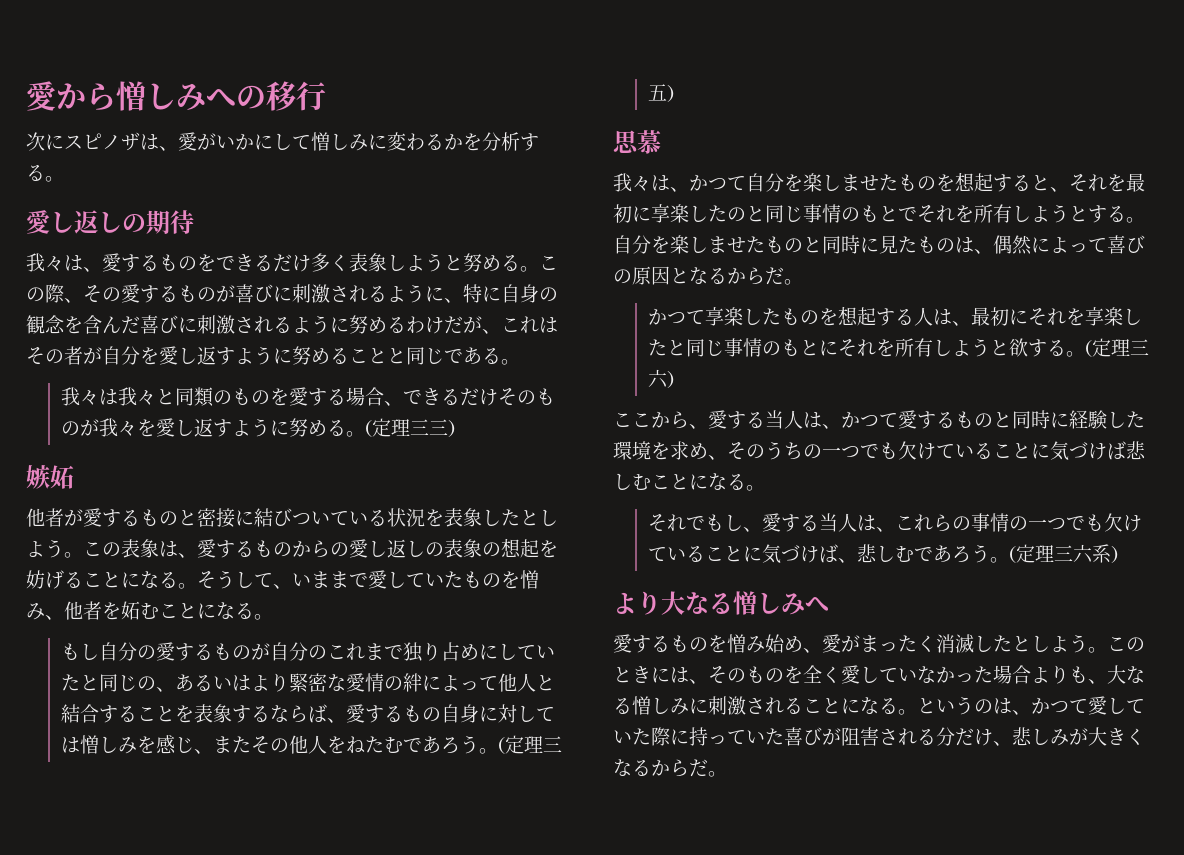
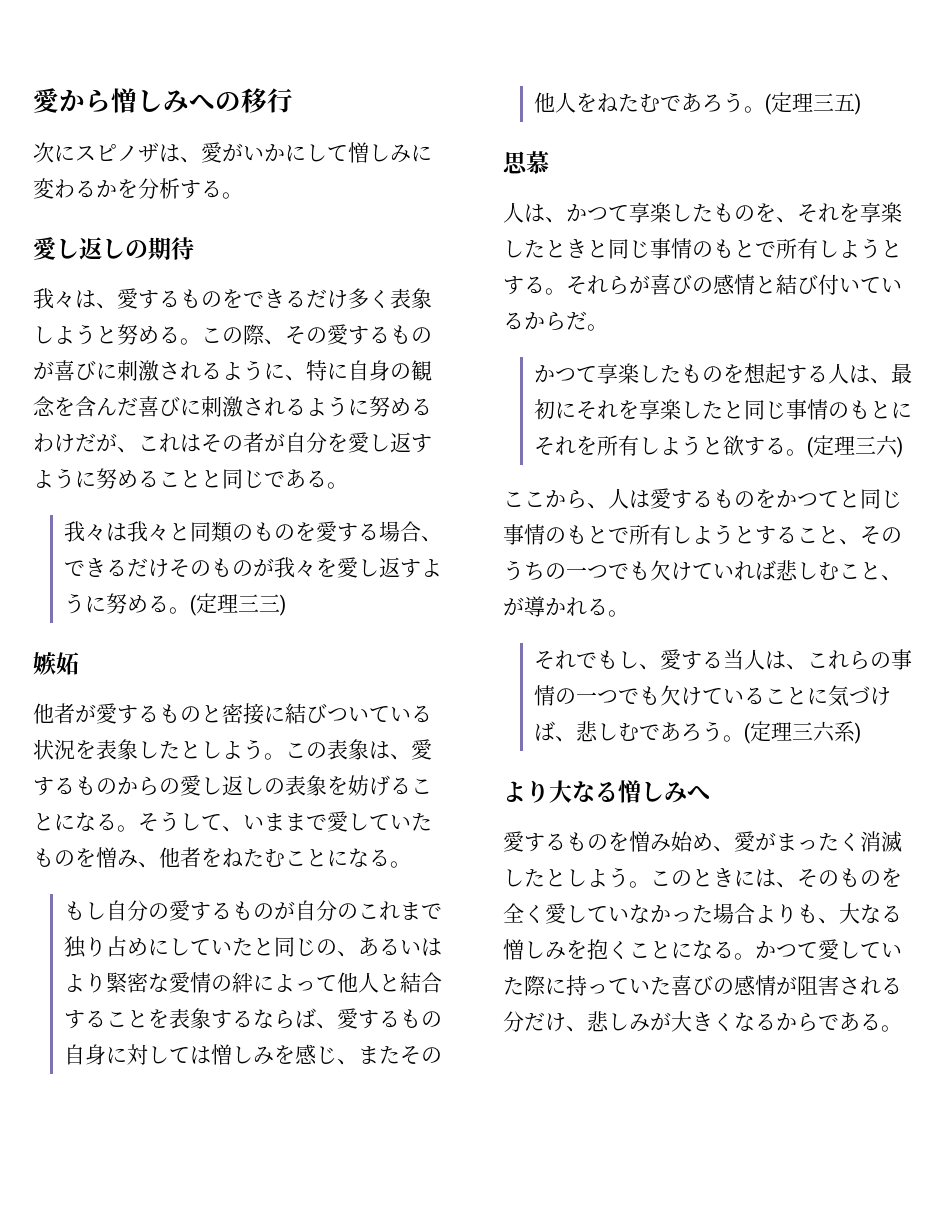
- この表象は、愛するものからの愛し返しの表象の想起を妨げることになる。
+ この表象は、愛するものからの愛し返しの表象を妨げることになる。
- そうして、いままで愛していたものを憎み、他者を妬むことになる。
+ そうして、いままで愛していたものを憎み、他者をねたむことになる。
- 我々は、かつて自分を楽しませたものを想起すると、それを最初に享楽したのと同じ事情のもとでそれを所有しようとする。
+ 人は、かつて享楽したものを、それを享楽したときと同じ事情のもとで所有しようとする。
- 自分を楽しませたものと同時に見たものは、偶然によって喜びの原因となるからだ。
+ それらが喜びの感情と結び付いているからだ。
- ここから、愛する当人は、かつて愛するものと同時に経験した環境を求め、そのうちの一つでも欠けていることに気づけば悲しむことになる。
+ ここから、人は愛するものをかつてと同じ事情のもとで所有しようとすること、そのうちの一つでも欠けていれば悲しむこと、が導かれる。
- このときには、そのものを全く愛していなかった場合よりも、大なる憎しみに刺激されることになる。というのは、かつて愛していた際に持っていた喜びが阻害される分だけ、悲しみが大きくなるからだ。
+ このときには、そのものを全く愛していなかった場合よりも、大なる憎しみを抱くことになる。かつて愛していた際に持っていた喜びの感情が阻害される分だけ、悲しみが大きくなるからである。

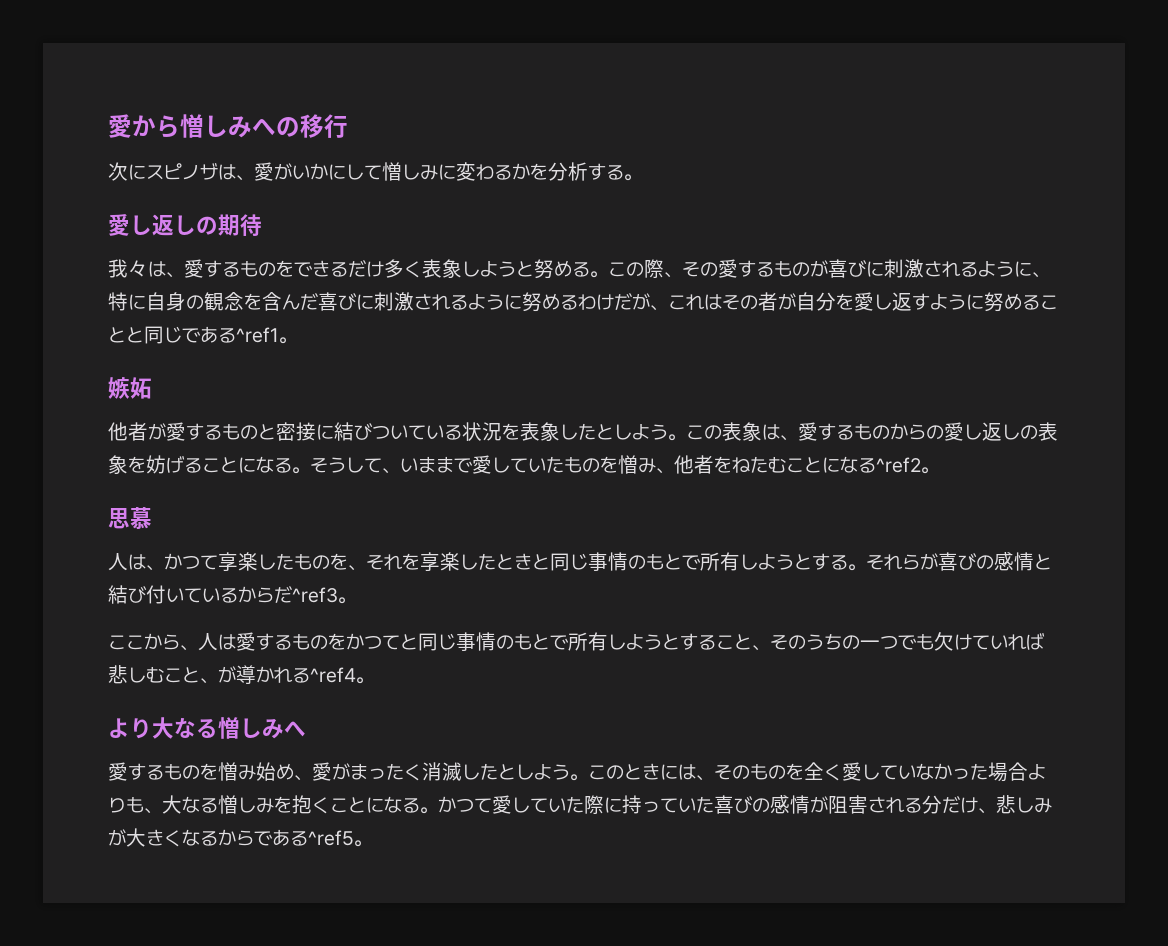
- この際、その愛するものが喜びに刺激されるように、特に自身の観念を含んだ喜びに刺激されるように努めるわけだが、これはその者が自分を愛し返すように努めることと同じである。
- 我々は我々と同類のものを愛する場合、できるだけそのものが我々を愛し返すように努める。(定理三三)
+ この際、その愛するものが喜びに刺激されるように、特に自身の観念を含んだ喜びに刺激されるように努めるわけだが、これはその者が自分を愛し返すように努めることと同じである^ref1。
- そうして、いままで愛していたものを憎み、他者をねたむことになる。
- もし自分の愛するものが自分のこれまで独り占めにしていたと同じの、あるいはより緊密な愛情の絆によって他人と結合することを表象するならば、愛するもの自身に対しては憎しみを感じ、またその他人をねたむであろう。(定理三五)
+ そうして、いままで愛していたものを憎み、他者をねたむことになる^ref2。
- それらが喜びの感情と結び付いているからだ。
- かつて享楽したものを想起する人は、最初にそれを享楽したと同じ事情のもとにそれを所有しようと欲する。(定理三六)
+ それらが喜びの感情と結び付いているからだ^ref3。
- ここから、人は愛するものをかつてと同じ事情のもとで所有しようとすること、そのうちの一つでも欠けていれば悲しむこと、が導かれる。
- それでもし、愛する当人は、これらの事情の一つでも欠けていることに気づけば、悲しむであろう。(定理三六系)
+ ここから、人は愛するものをかつてと同じ事情のもとで所有しようとすること、そのうちの一つでも欠けていれば悲しむこと、が導かれる^ref4。
- かつて愛していた際に持っていた喜びの感情が阻害される分だけ、悲しみが大きくなるからである。
+ かつて愛していた際に持っていた喜びの感情が阻害される分だけ、悲しみが大きくなるからである^ref5。

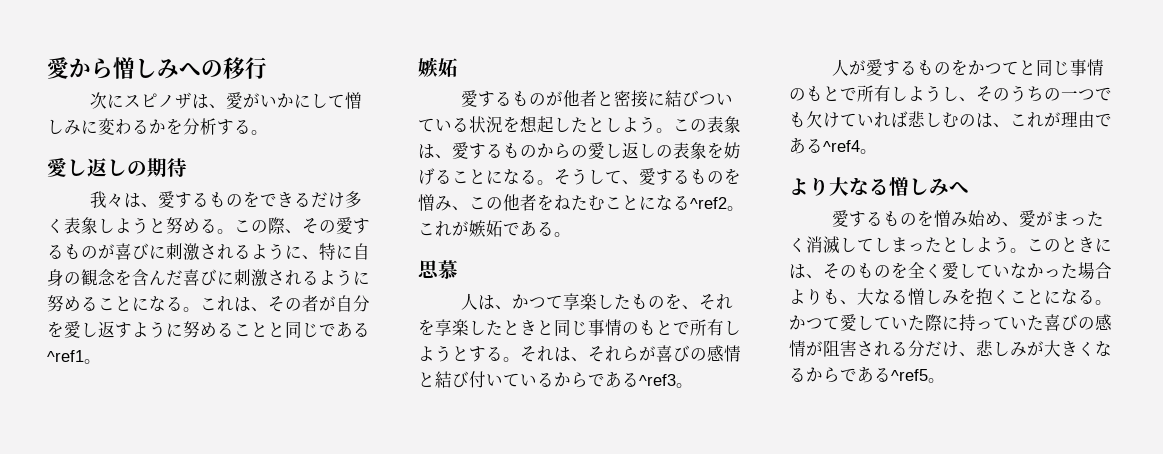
- この際、その愛するものが喜びに刺激されるように、特に自身の観念を含んだ喜びに刺激されるように努めるわけだが、これはその者が自分を愛し返すように努めることと同じである^ref1。
+ この際、その愛するものが喜びに刺激されるように、特に自身の観念を含んだ喜びに刺激されるように努めることになる。これは、その者が自分を愛し返すように努めることと同じである^ref1。
- 他者が愛するものと密接に結びついている状況を表象したとしよう。
+ 愛するものが他者と密接に結びついている状況を想起したとしよう。
- そうして、いままで愛していたものを憎み、他者をねたむことになる^ref2。
+ そうして、愛するものを憎み、この他者をねたむことになる^ref2。これが嫉妬である。
- それらが喜びの感情と結び付いているからだ^ref3。
+ それは、それらが喜びの感情と結び付いているからである^ref3。
- ここから、人は愛するものをかつてと同じ事情のもとで所有しようとすること、そのうちの一つでも欠けていれば悲しむこと、が導かれる^ref4。
+ 人が愛するものをかつてと同じ事情のもとで所有しようし、そのうちの一つでも欠けていれば悲しむのは、これが理由である^ref4。
- 愛するものを憎み始め、愛がまったく消滅したとしよう。
+ 愛するものを憎み始め、愛がまったく消滅してしまったとしよう。

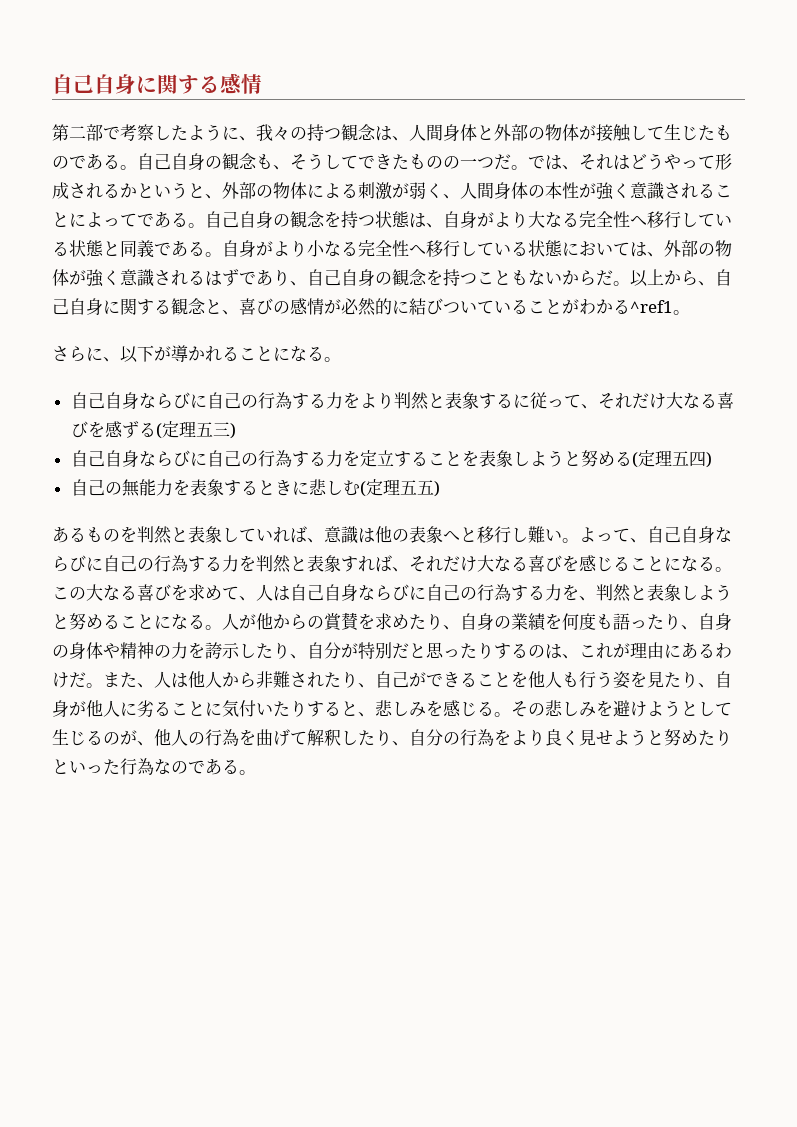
- 愛から憎しみへの移行
- 次にスピノザは、愛がいかにして憎しみに変わるかを分析する。
- 愛し返しの期待
- 我々は、愛するものをできるだけ多く表象しようと努める。この際、その愛するものが喜びに刺激されるように、特に自身の観念を含んだ喜びに刺激されるように努めることになる。
+ 自己自身に関する感情
+ 第二部で考察したように、我々の持つ観念は、人間身体と外部の物体が接触して生じたものである。自己自身の観念も、そうしてできたものの一つだ。では、それはどうやって形成されるかというと、外部の物体による刺激が弱く、人間身体の本性が強く意識されることによってである。自己自身の観念を持つ状態は、自身がより大なる完全性へ移行している状態と同義である。自身がより小なる完全性へ移行している状態においては、外部の物体が強く意識されるはずであり、自己自身の観念を持つこともないからだ。以上から、自己自身に関する観念と、喜びの感情が必然的に結びついていることがわかる^ref1。
+ さらに、以下が導かれることになる。
+ 自己自身ならびに自己の行為する力をより判然と表象するに従って、それだけ大なる喜びを感ずる(定理五三)
+ 自己自身ならびに自己の行為する力を定立することを表象しようと努める(定理五四)
+ 自己の無能力を表象するときに悲しむ(定理五五)
+ あるものを判然と表象していれば、意識は他の表象へと移行し難い。よって、自己自身ならびに自己の行為する力を判然と表象すれば、それだけ大なる喜びを感じることになる。この大なる喜びを求めて、人は自己自身ならびに自己の行為する力を、判然と表象しようと努めることになる。
- これは、その者が自分を愛し返すように努めることと同じである^ref1。
- 嫉妬
- 愛するものが他者と密接に結びついている状況を想起したとしよう。この表象は、愛するものからの愛し返しの表象を妨げることになる。そうして、愛するものを憎み、この他者をねたむことになる^ref2。これが嫉妬である。
- 思慕
- 人は、かつて享楽したものを、それを享楽したときと同じ事情のもとで所有しようとする。それは、それらが喜びの感情と結び付いているからである^ref3。
- 人が愛するものをかつてと同じ事情のもとで所有しようし、そのうちの一つでも欠けていれば悲しむのは、これが理由である^ref4。
- より大なる憎しみへ
- 愛するものを憎み始め、愛がまったく消滅してしまったとしよう。このときには、そのものを全く愛していなかった場合よりも、大なる憎しみを抱くことになる。かつて愛していた際に持っていた喜びの感情が阻害される分だけ、悲しみが大きくなるからである^ref5。
+ 人が他からの賞賛を求めたり、自身の業績を何度も語ったり、自身の身体や精神の力を誇示したり、自分が特別だと思ったりするのは、これが理由にあるわけだ。また、人は他人から非難されたり、自己ができることを他人も行う姿を見たり、自身が他人に劣ることに気付いたりすると、悲しみを感じる。その悲しみを避けようとして生じるのが、他人の行為を曲げて解釈したり、自分の行為をより良く見せようと努めたりといった行為なのである。

